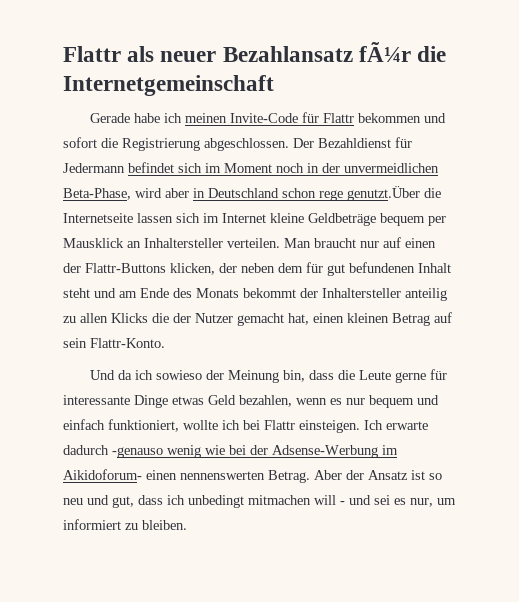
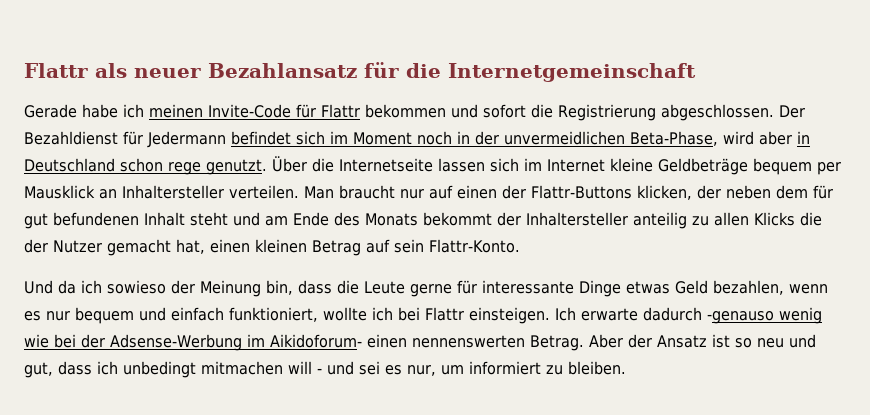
- Flattr als neuer Bezahlansatz fÃ¼r die Internetgemeinschaft
+ Flattr als neuer Bezahlansatz für die Internetgemeinschaft
- Der Bezahldienst für Jedermann befindet sich im Moment noch in der unvermeidlichen Beta-Phase, wird aber in Deutschland schon rege genutzt.Über die Internetseite lassen sich im Internet kleine Geldbeträge bequem per Mausklick an Inhaltersteller verteilen.
+ Der Bezahldienst für Jedermann befindet sich im Moment noch in der unvermeidlichen Beta-Phase, wird aber in Deutschland schon rege genutzt. Über die Internetseite lassen sich im Internet kleine Geldbeträge bequem per Mausklick an Inhaltersteller verteilen.

